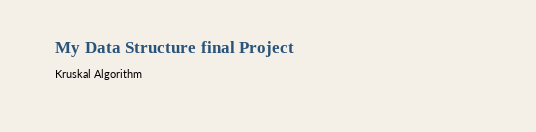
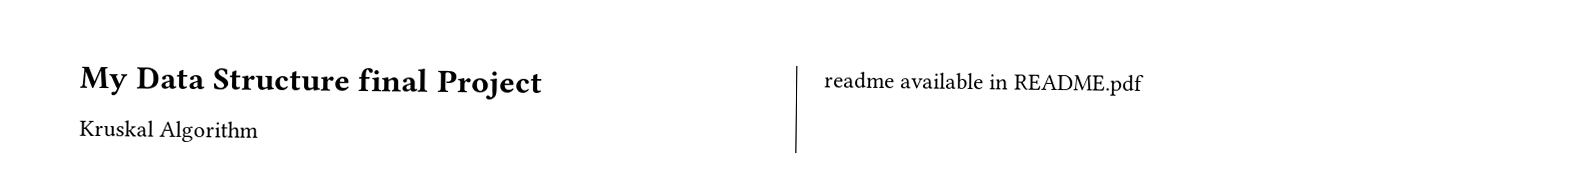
+ readme available in README.pdf

